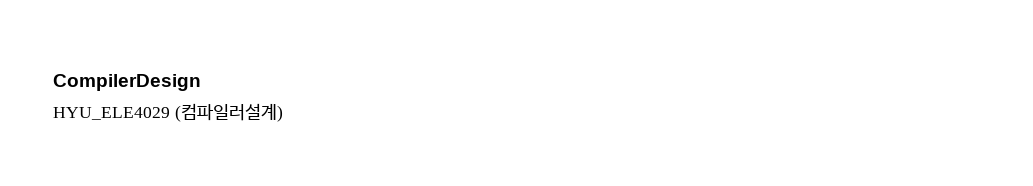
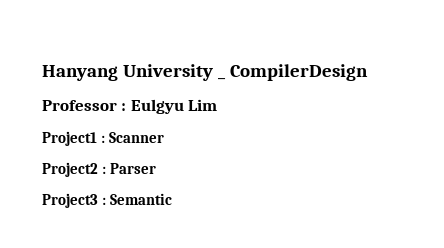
- CompilerDesign
- HYU_ELE4029 (컴파일러설계)
+ Hanyang University _ CompilerDesign
+ Professor : Eulgyu Lim
+ Project1 : Scanner
+ Project2 : Parser
+ Project3 : Semantic

